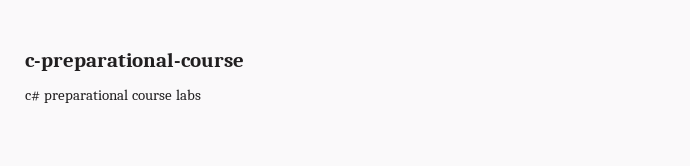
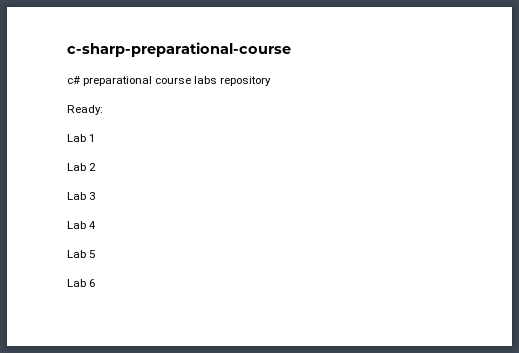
- c-preparational-course
+ c-sharp-preparational-course
- c# preparational course labs
+ c# preparational course labs repository
+ Ready:
+ Lab 1
+ Lab 2
+ Lab 3
+ Lab 4
+ Lab 5
+ Lab 6

